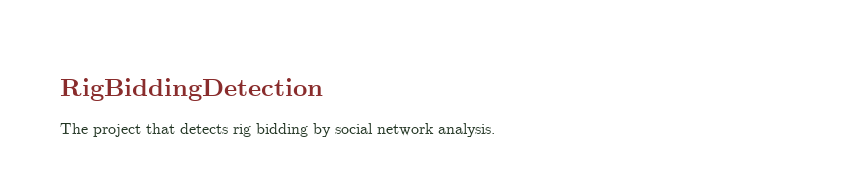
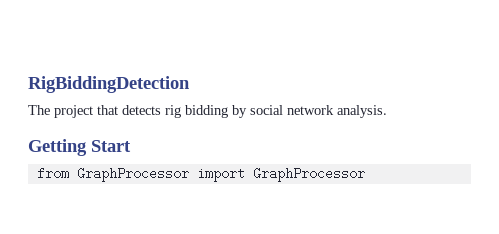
+ Getting Start
+ from GraphProcessor import GraphProcessor

